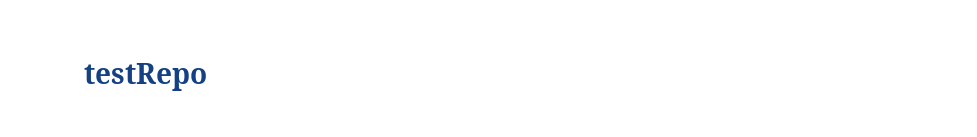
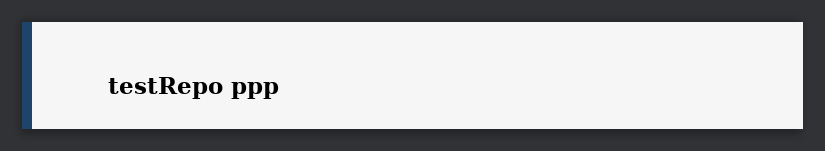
- testRepo
+ testRepo ррр

